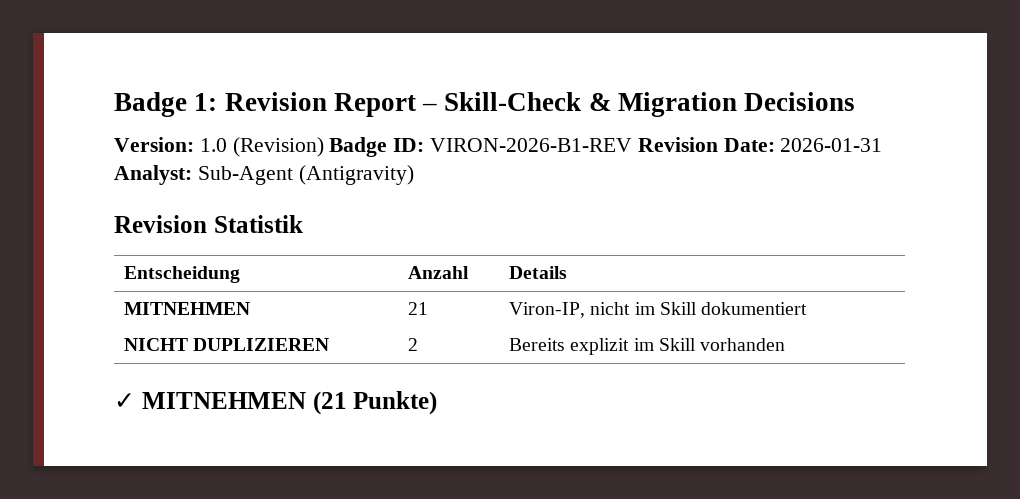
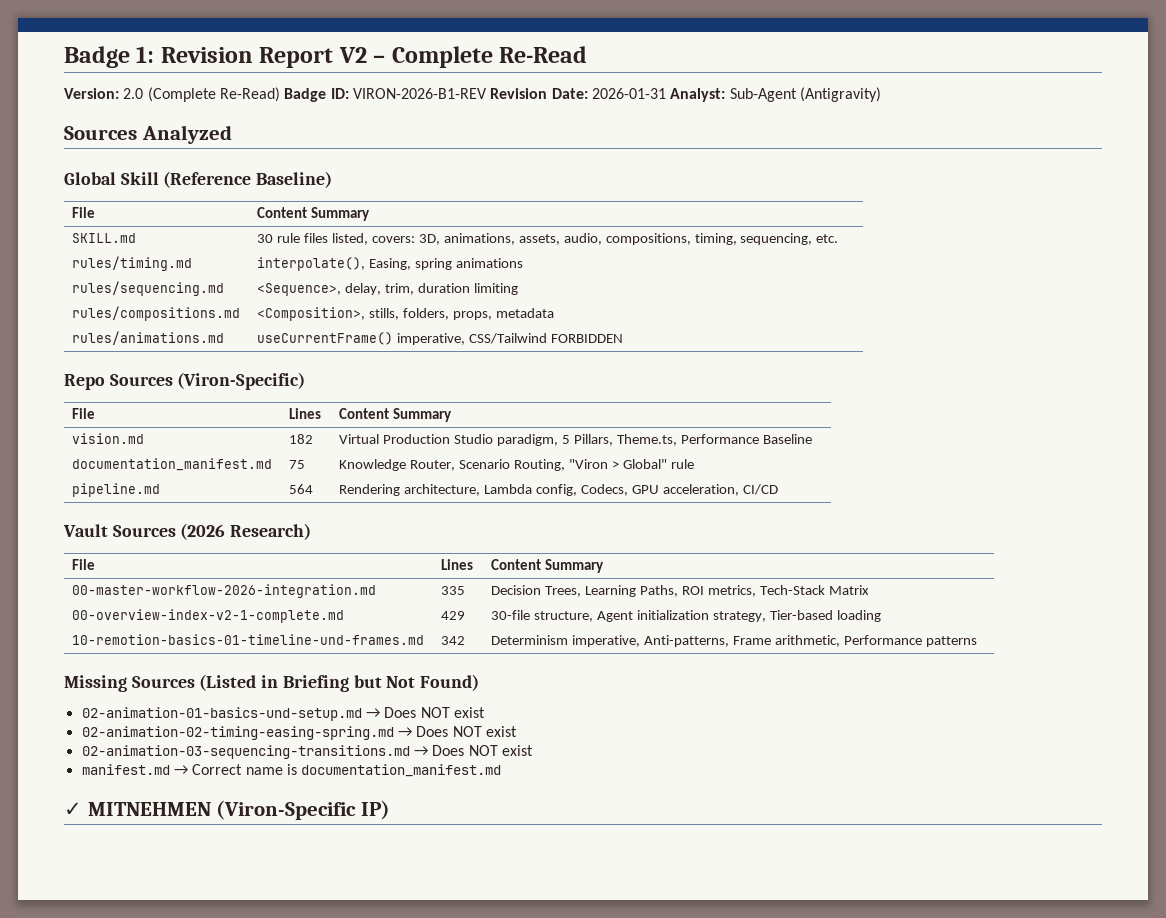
- Badge 1: Revision Report – Skill-Check & Migration Decisions
- Version: 1.0 (Revision) Badge ID: VIRON-2026-B1-REV Revision Date: 2026-01-31 Analyst: Sub-Agent (Antigravity)
+ Badge 1: Revision Report V2 – Complete Re-Read
+ Version: 2.0 (Complete Re-Read) Badge ID: VIRON-2026-B1-REV Revision Date: 2026-01-31 Analyst: Sub-Agent (Antigravity)
- Revision Statistik
- Entscheidung | Anzahl | Details
- MITNEHMEN | 21 | Viron-IP, nicht im Skill dokumentiert
- NICHT DUPLIZIEREN | 2 | Bereits explizit im Skill vorhanden
+ Sources Analyzed
+ Global Skill (Reference Baseline)
+ File | Content Summary
+ SKILL.md | 30 rule files listed, covers: 3D, animations, assets, audio, compositions, timing, sequencing, etc.
+ rules/timing.md | interpolate(), Easing, spring animations
+ rules/sequencing.md | <Sequence>, delay, trim, duration limiting
+ rules/compositions.md | <Composition>, stills, folders, props, metadata
+ rules/animations.md | useCurrentFrame() imperative, CSS/Tailwind FORBIDDEN
+ Repo Sources (Viron-Specific)
+ File | Lines | Content Summary
+ vision.md | 182 | Virtual Production Studio paradigm, 5 Pillars, Theme.ts, Performance Baseline
+ documentation_manifest.md | 75 | Knowledge Router, Scenario Routing, "Viron > Global" rule
+ pipeline.md | 564 | Rendering architecture, Lambda config, Codecs, GPU acceleration, CI/CD
+ Vault Sources (2026 Research)
+ File | Lines | Content Summary
+ 00-master-workflow-2026-integration.md | 335 | Decision Trees, Learning Paths, ROI metrics, Tech-Stack Matrix
+ 00-overview-index-v2-1-complete.md | 429 | 30-file structure, Agent initialization strategy, Tier-based loading
+ 10-remotion-basics-01-timeline-und-frames.md | 342 | Determinism imperative, Anti-patterns, Frame arithmetic, Performance patterns
+ Missing Sources (Listed in Briefing but Not Found)
+ 02-animation-01-basics-und-setup.md → Does NOT exist
+ 02-animation-02-timing-easing-spring.md → Does NOT exist
+ 02-animation-03-sequencing-transitions.md → Does NOT exist
+ manifest.md → Correct name is documentation_manifest.md
- ✓ MITNEHMEN (21 Punkte)
+ ✓ MITNEHMEN (Viron-Specific IP)

